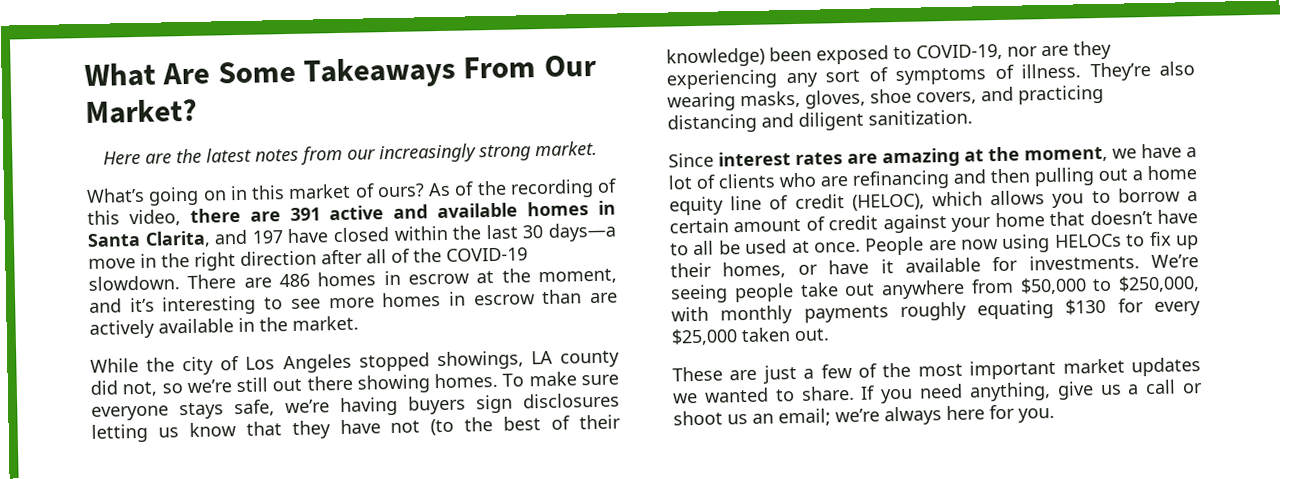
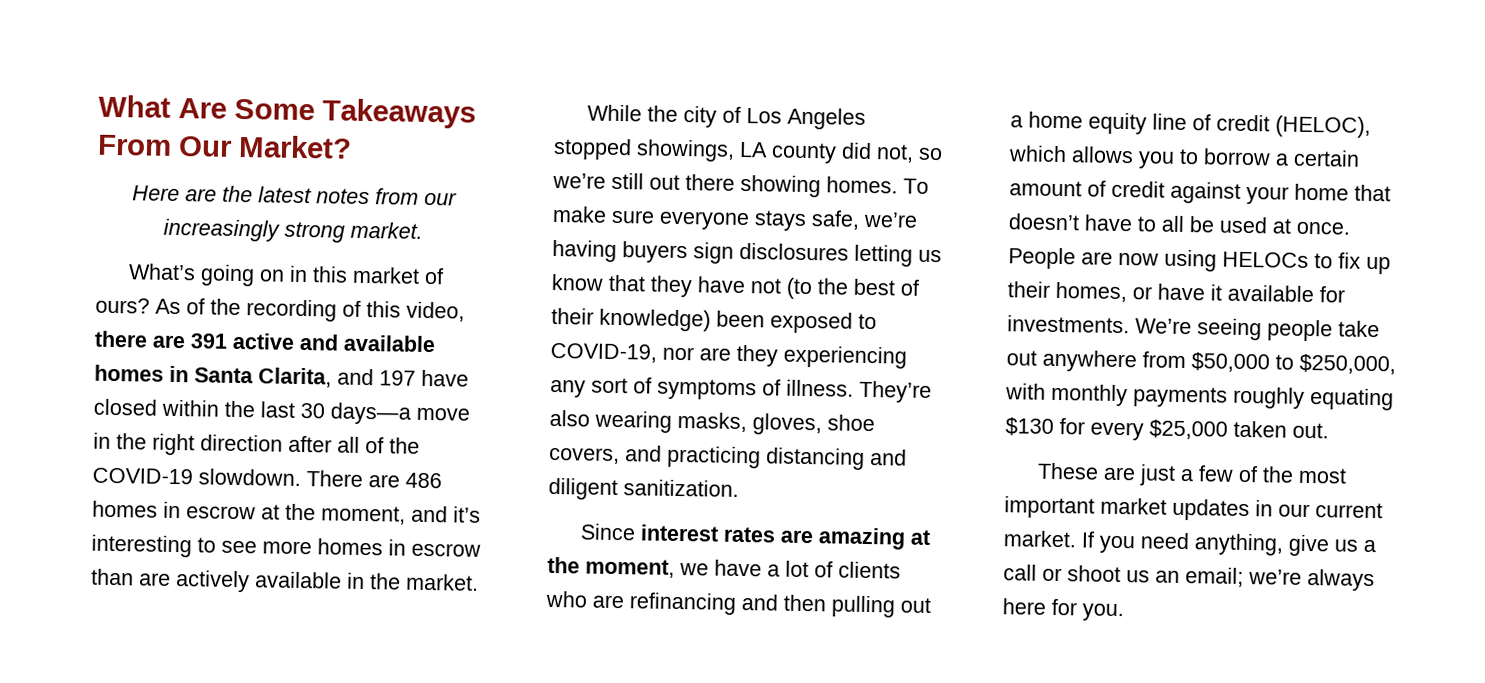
- These are just a few of the most important market updates we wanted to share.
+ These are just a few of the most important market updates in our current market.

